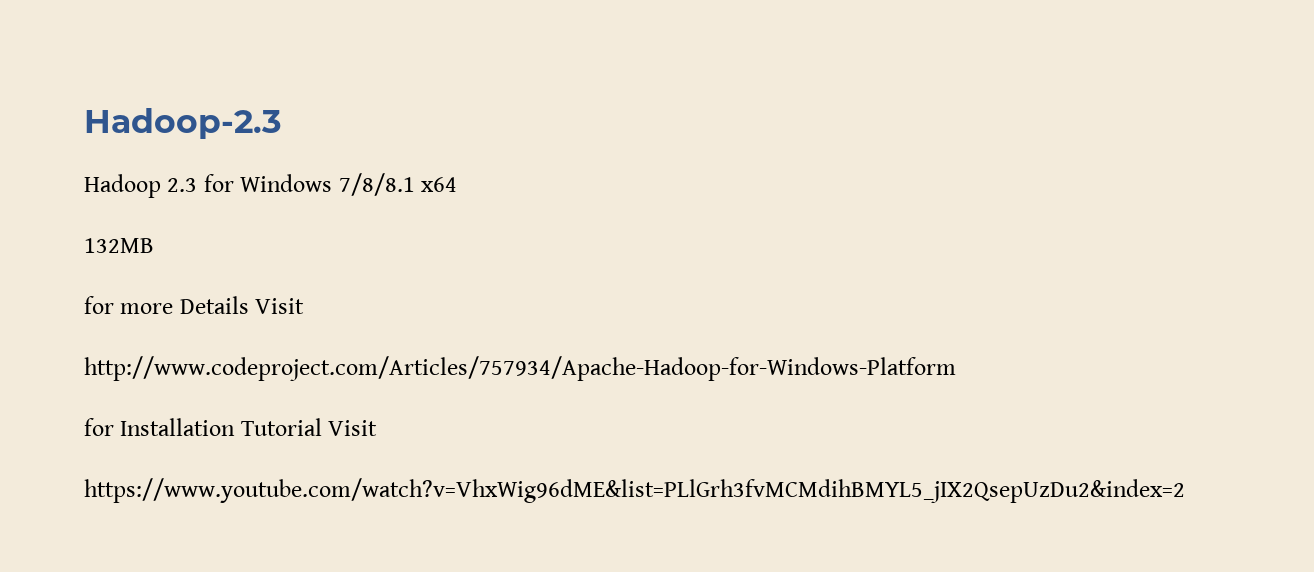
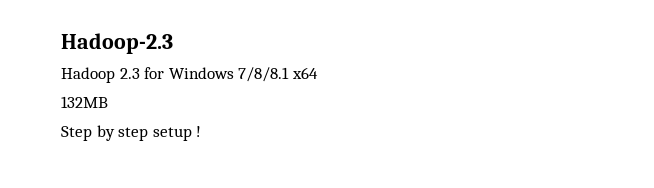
- for more Details Visit
- http://www.codeproject.com/Articles/757934/Apache-Hadoop-for-Windows-Platform
- for Installation Tutorial Visit
- https://www.youtube.com/watch?v=VhxWig96dME&list=PLlGrh3fvMCMdihBMYL5_jIX2QsepUzDu2&index=2
+ Step by step setup !

